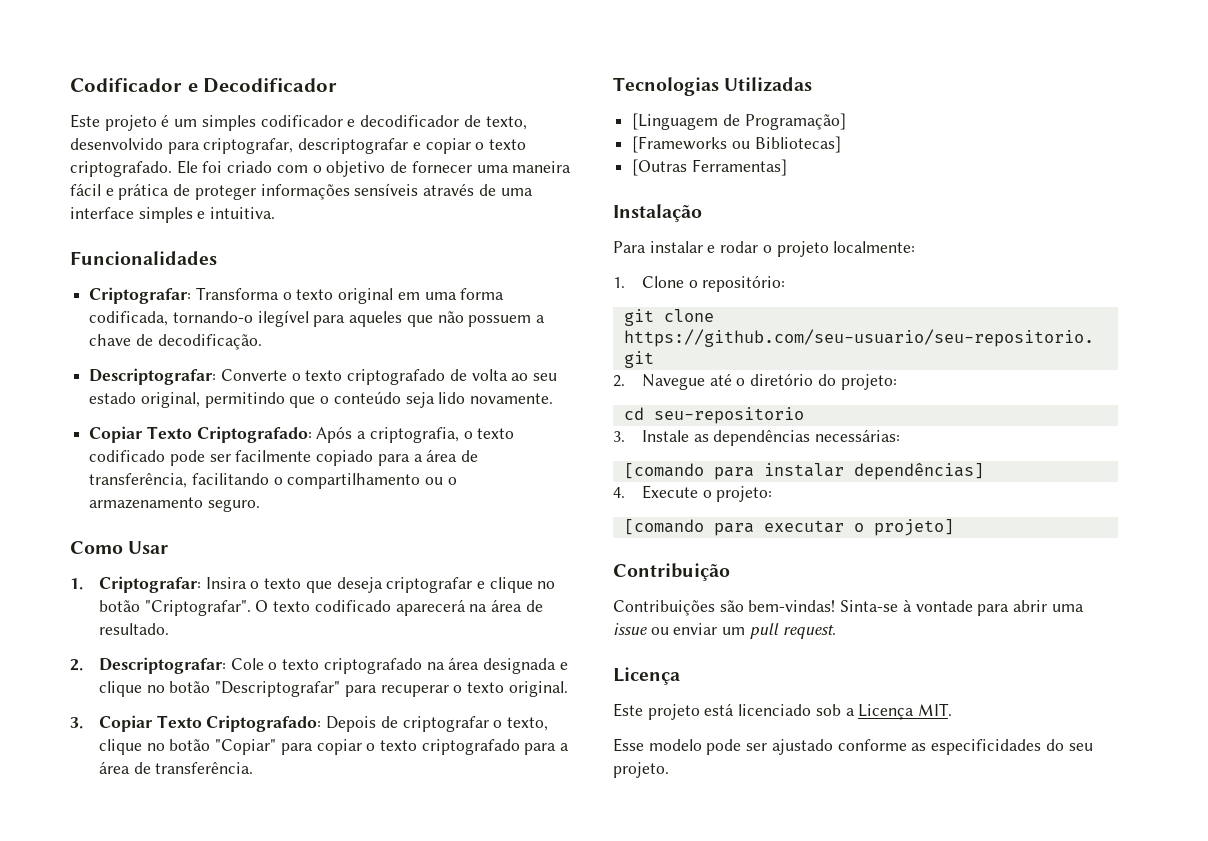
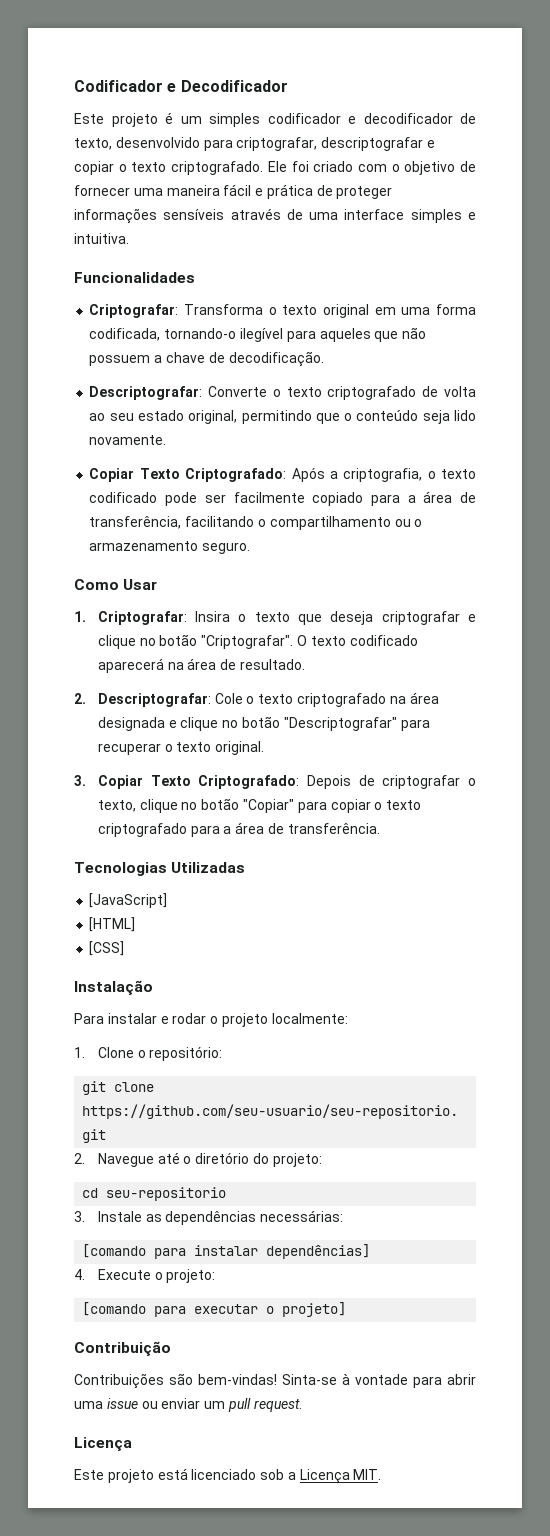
- [Linguagem de Programação]
- [Frameworks ou Bibliotecas]
- [Outras Ferramentas]
+ [JavaScript]
+ [HTML]
+ [CSS]
- Esse modelo pode ser ajustado conforme as especificidades do seu projeto.

